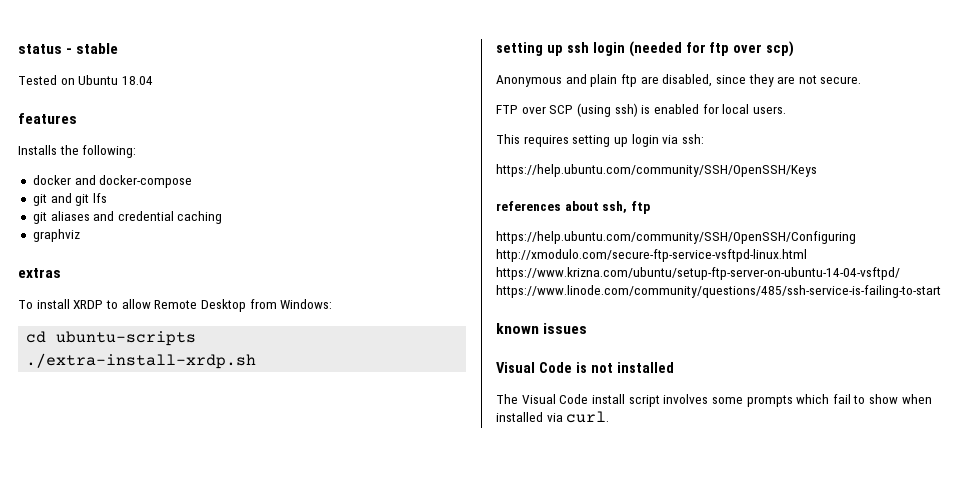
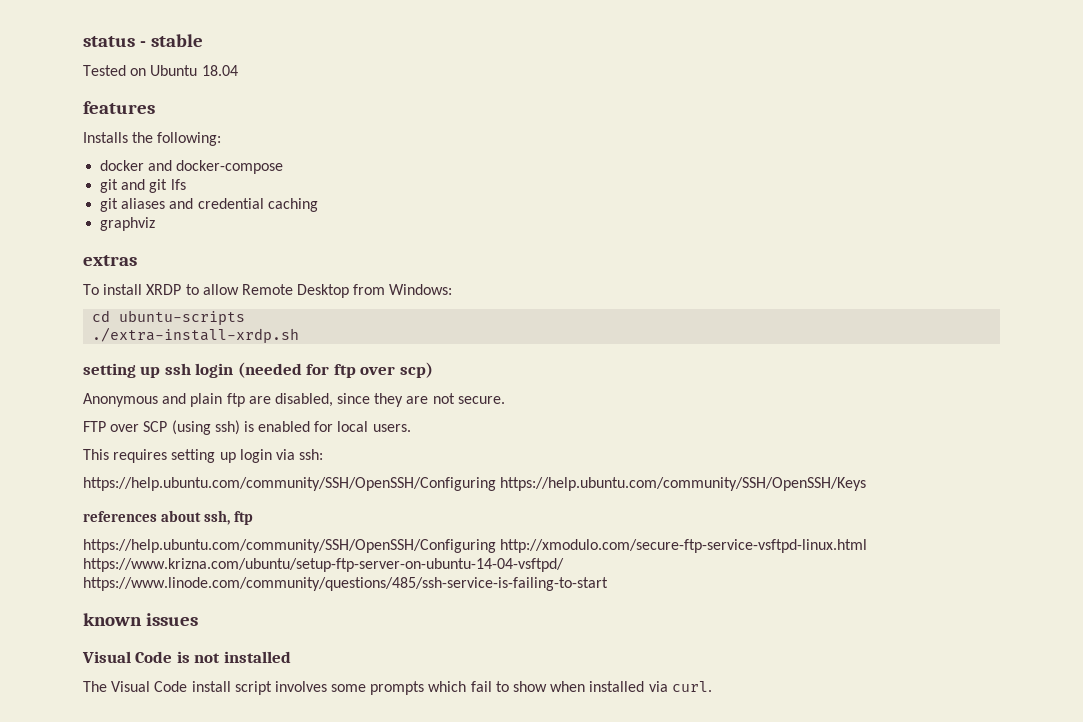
- https://help.ubuntu.com/community/SSH/OpenSSH/Keys
+ https://help.ubuntu.com/community/SSH/OpenSSH/Configuring https://help.ubuntu.com/community/SSH/OpenSSH/Keys

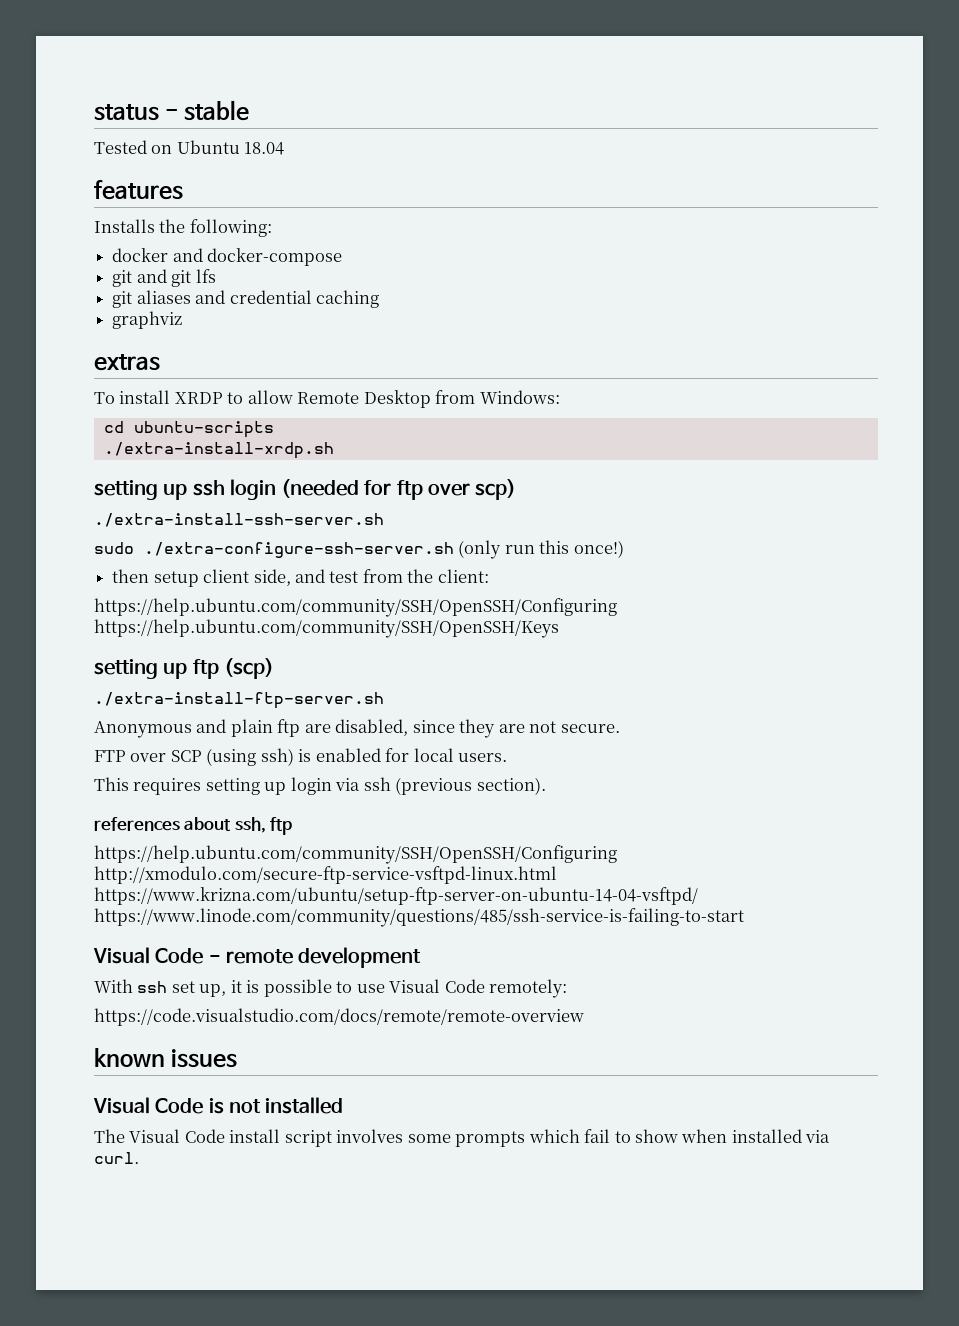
+ ./extra-install-ssh-server.sh
+ sudo ./extra-configure-ssh-server.sh (only run this once!)
+ then setup client side, and test from the client:
+ https://help.ubuntu.com/community/SSH/OpenSSH/Configuring https://help.ubuntu.com/community/SSH/OpenSSH/Keys
+ setting up ftp (scp)
+ ./extra-install-ftp-server.sh
- This requires setting up login via ssh:
- https://help.ubuntu.com/community/SSH/OpenSSH/Configuring https://help.ubuntu.com/community/SSH/OpenSSH/Keys
+ This requires setting up login via ssh (previous section).
+ Visual Code - remote development
+ With ssh set up, it is possible to use Visual Code remotely:
+ https://code.visualstudio.com/docs/remote/remote-overview

